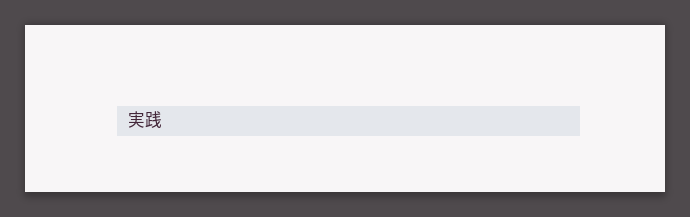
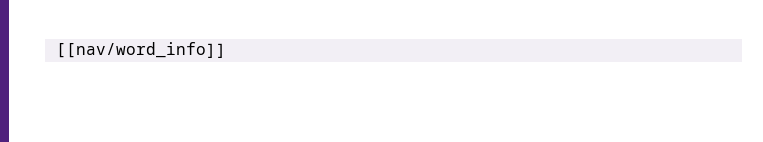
- 実践
+ [[nav/word_info]]

